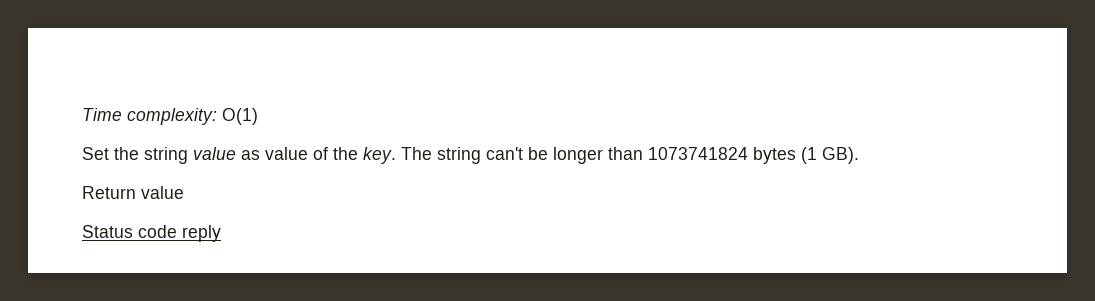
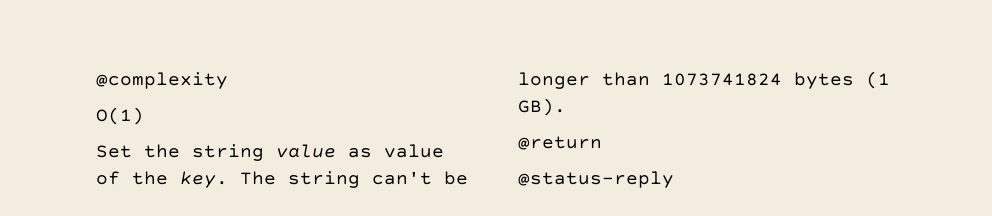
- Time complexity: O(1)
+ @complexity
+ O(1)
- Return value
- Status code reply
+ @return
+ @status-reply

